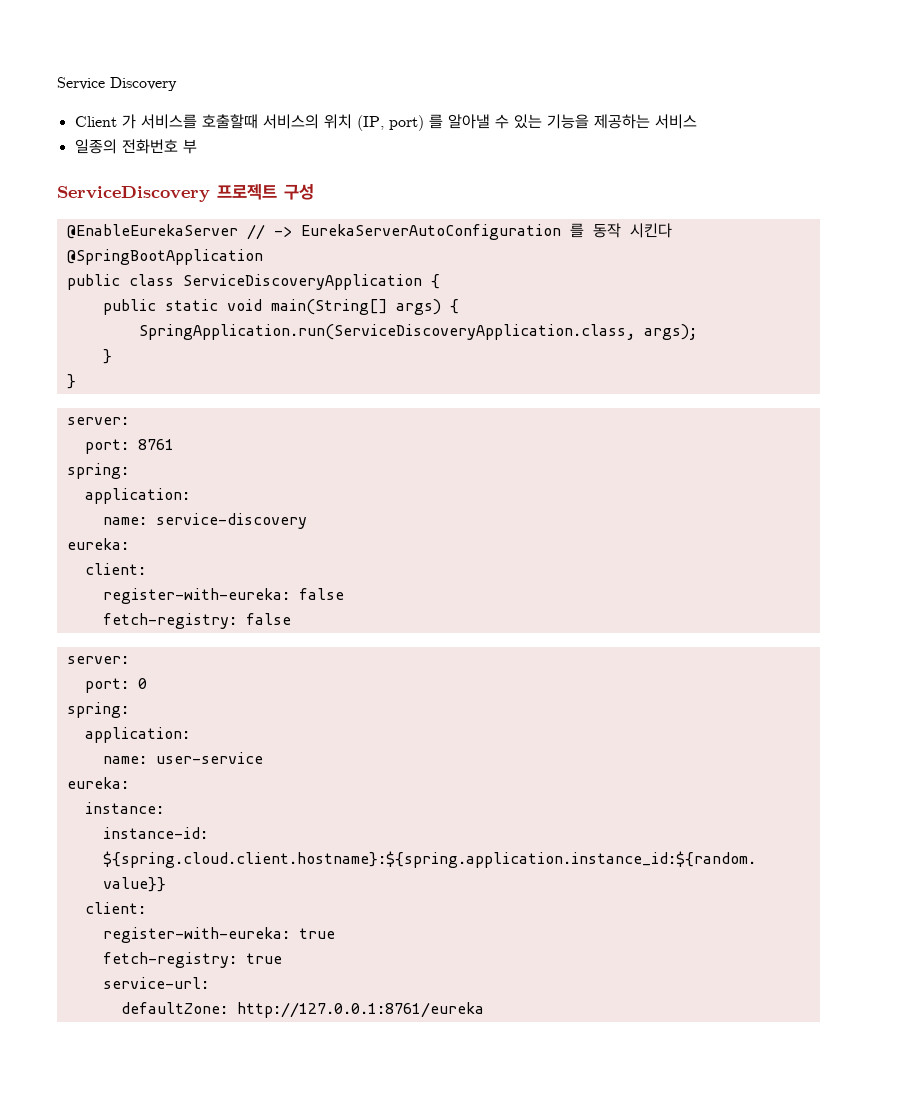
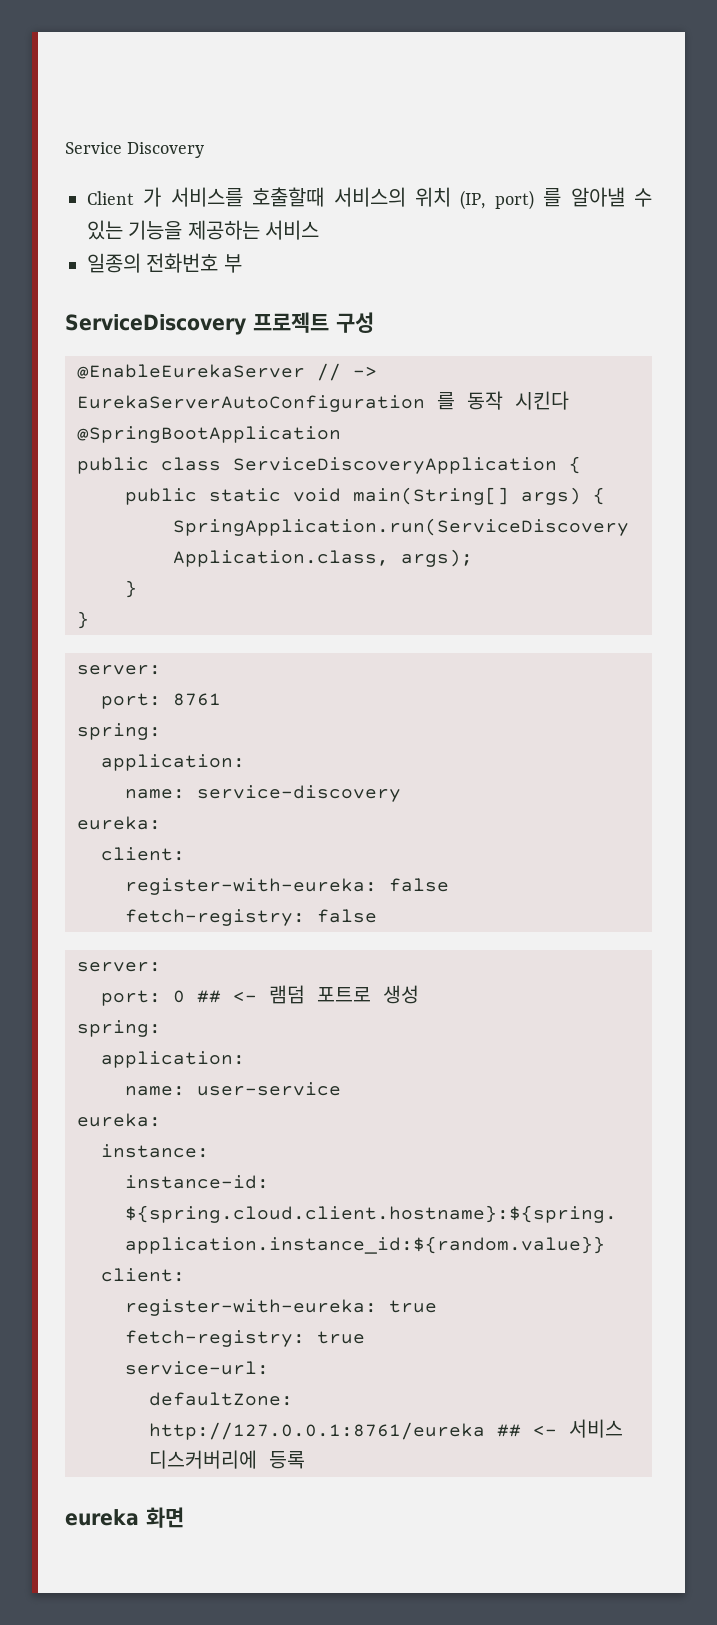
- port: 0
+ port: 0 ## <- 램덤 포트로 생성
- defaultZone: http://127.0.0.1:8761/eureka
+ defaultZone: http://127.0.0.1:8761/eureka ## <- 서비스 디스커버리에 등록
+ eureka 화면

